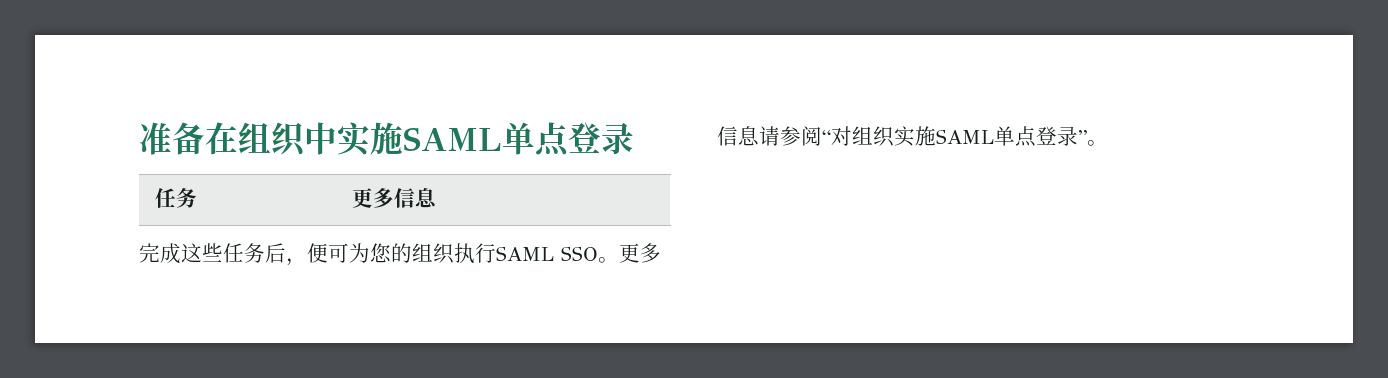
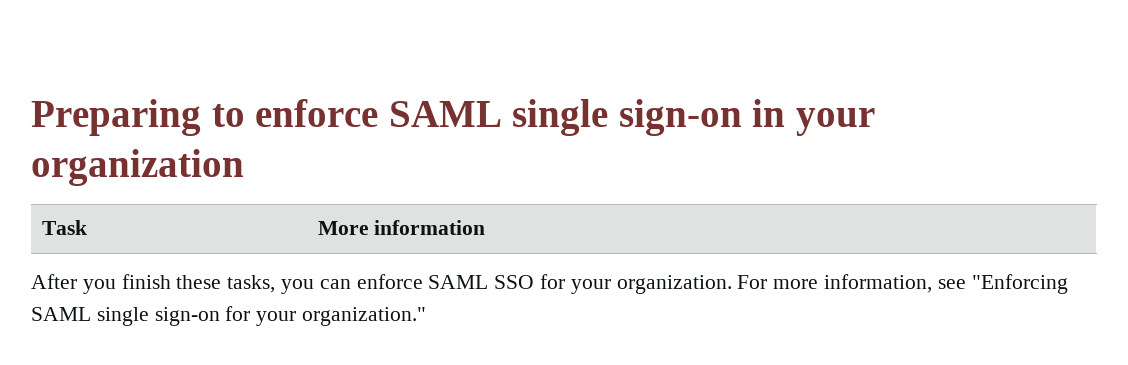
- 准备在组织中实施SAML单点登录
- 任务 | 更多信息
- 完成这些任务后，便可为您的组织执行SAML SSO。更多信息请参阅“对组织实施SAML单点登录”。
+ Preparing to enforce SAML single sign-on in your organization
+ Task | More information
+ After you finish these tasks, you can enforce SAML SSO for your organization. For more information, see "Enforcing SAML single sign-on for your organization."

